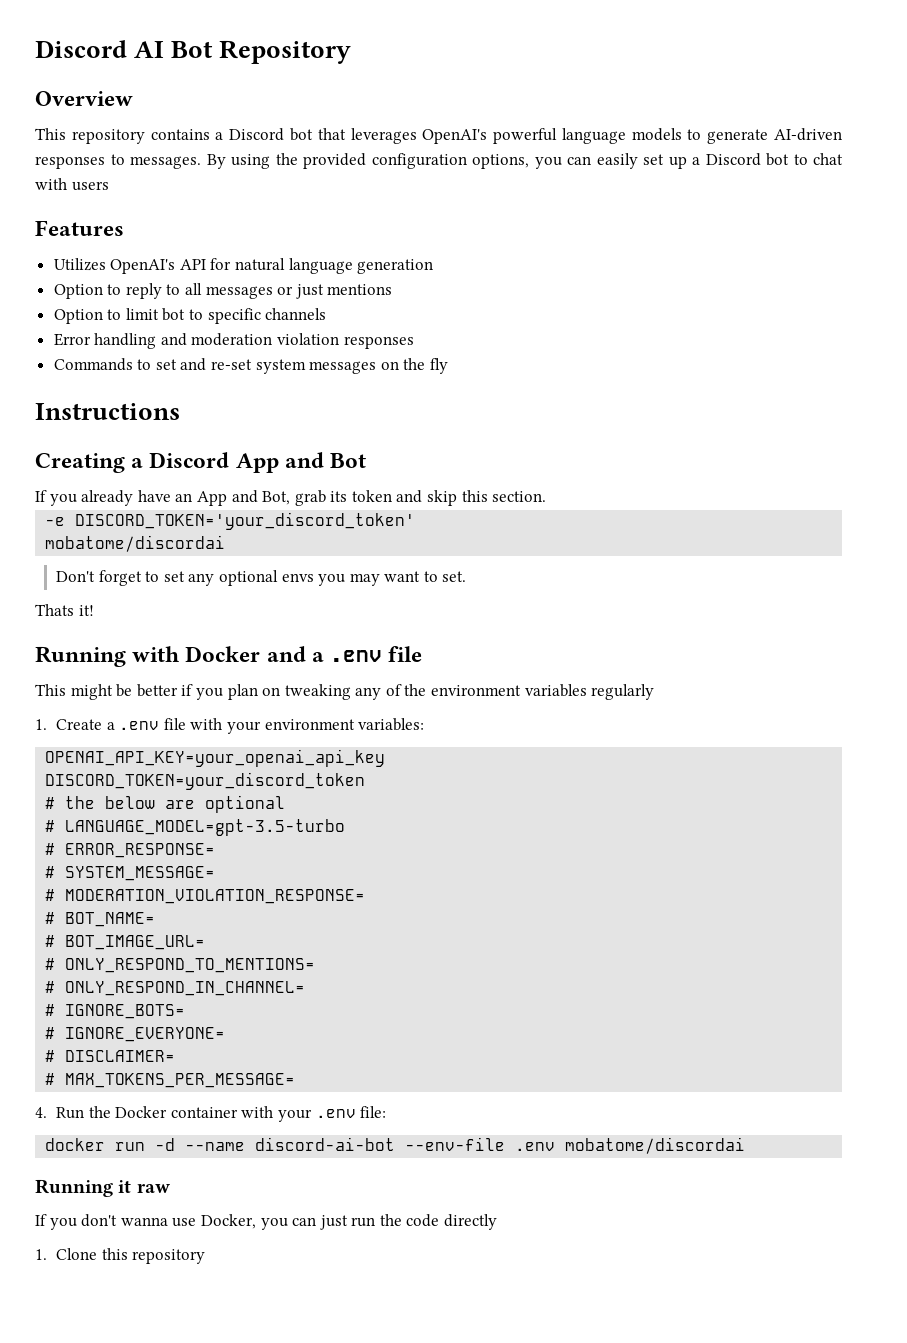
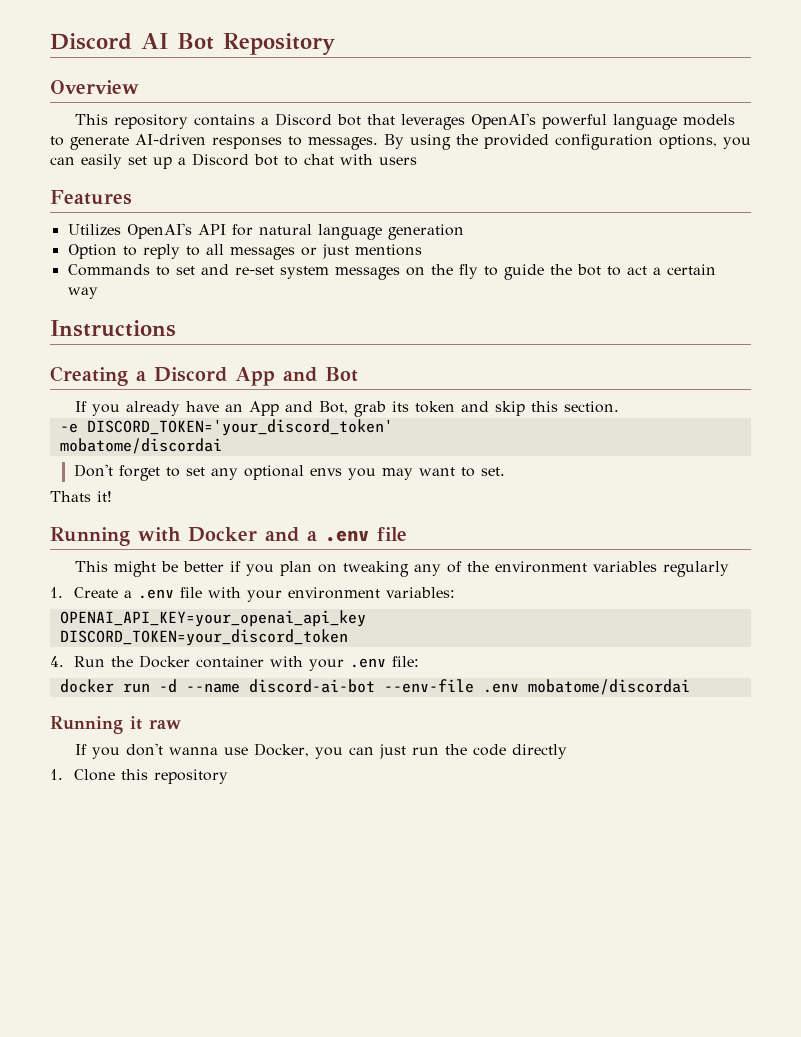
- Option to limit bot to specific channels
- Error handling and moderation violation responses
- Commands to set and re-set system messages on the fly
+ Commands to set and re-set system messages on the fly to guide the bot to act a certain way
- # the below are optional
- # LANGUAGE_MODEL=gpt-3.5-turbo
- # ERROR_RESPONSE=
- # SYSTEM_MESSAGE=
- # MODERATION_VIOLATION_RESPONSE=
- # BOT_NAME=
- # BOT_IMAGE_URL=
- # ONLY_RESPOND_TO_MENTIONS=
- # ONLY_RESPOND_IN_CHANNEL=
- # IGNORE_BOTS=
- # IGNORE_EVERYONE=
- # DISCLAIMER=
- # MAX_TOKENS_PER_MESSAGE=

